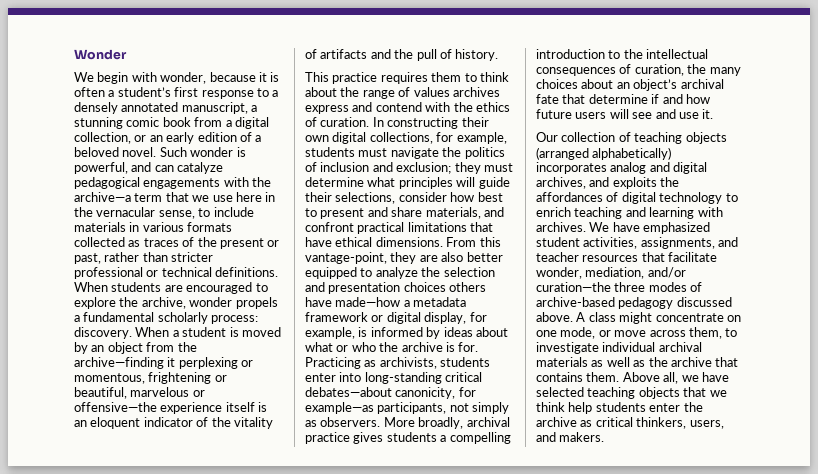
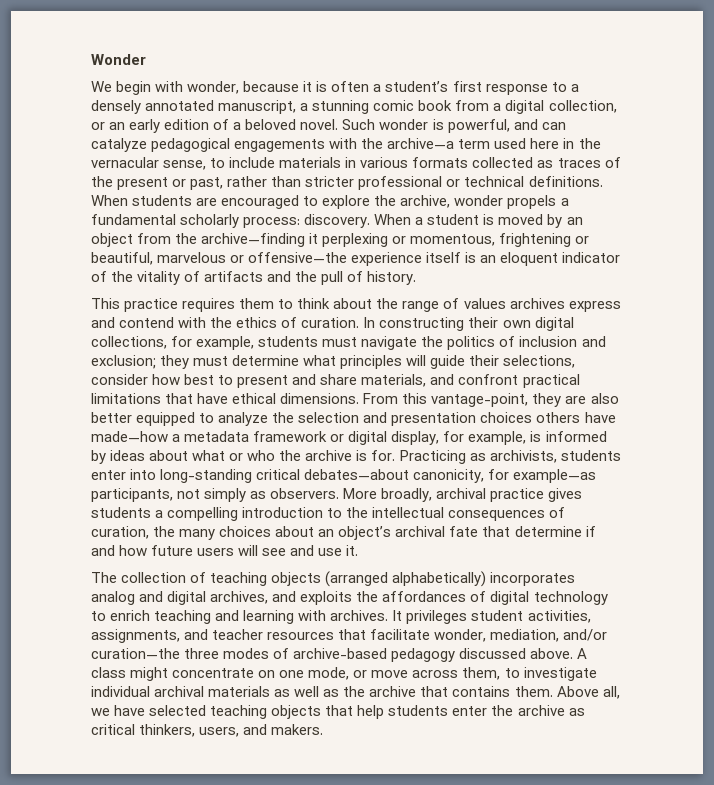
- Such wonder is powerful, and can catalyze pedagogical engagements with the archive—a term that we use here in the vernacular sense, to include materials in various formats collected as traces of the present or past, rather than stricter professional or technical definitions.
+ Such wonder is powerful, and can catalyze pedagogical engagements with the archive—a term used here in the vernacular sense, to include materials in various formats collected as traces of the present or past, rather than stricter professional or technical definitions.
- Our collection of teaching objects (arranged alphabetically) incorporates analog and digital archives, and exploits the affordances of digital technology to enrich teaching and learning with archives.
+ The collection of teaching objects (arranged alphabetically) incorporates analog and digital archives, and exploits the affordances of digital technology to enrich teaching and learning with archives.
- We have emphasized student activities, assignments, and teacher resources that facilitate wonder, mediation, and/or curation—the three modes of archive-based pedagogy discussed above.
+ It privileges student activities, assignments, and teacher resources that facilitate wonder, mediation, and/or curation—the three modes of archive-based pedagogy discussed above.
- Above all, we have selected teaching objects that we think help students enter the archive as critical thinkers, users, and makers.
+ Above all, we have selected teaching objects that help students enter the archive as critical thinkers, users, and makers.

